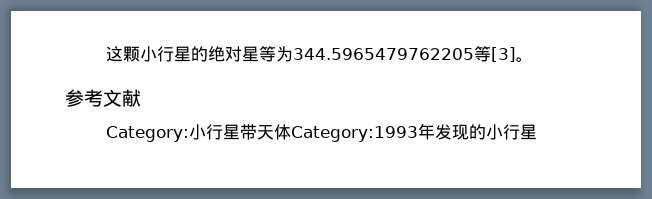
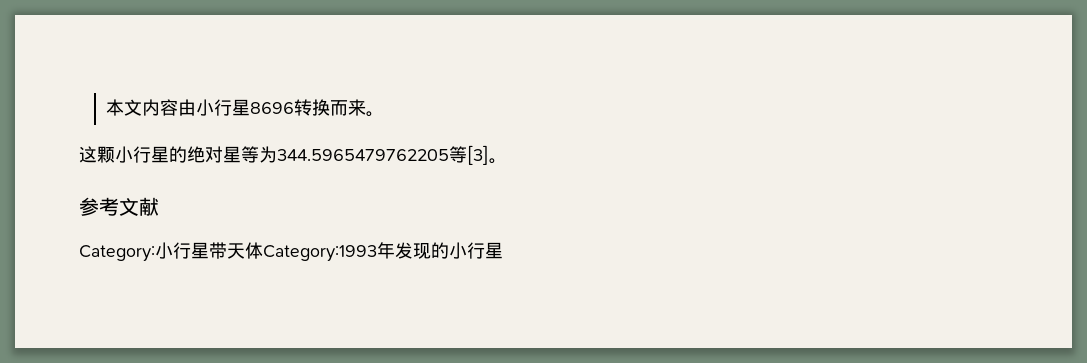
+ 本文内容由小行星8696转换而来。

